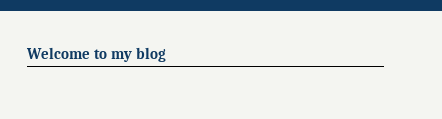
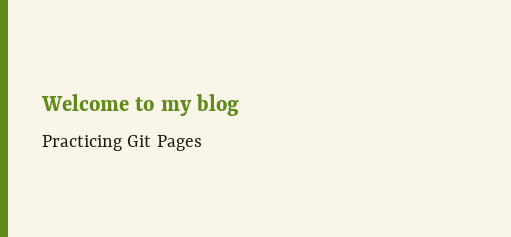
+ Practicing Git Pages

